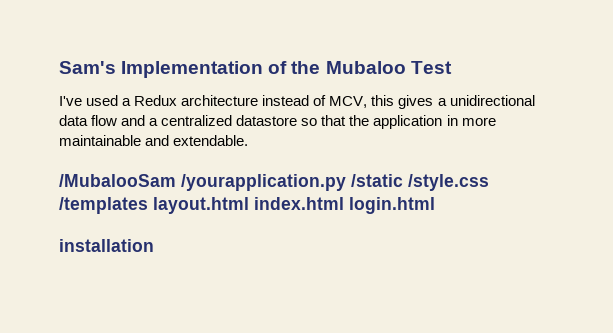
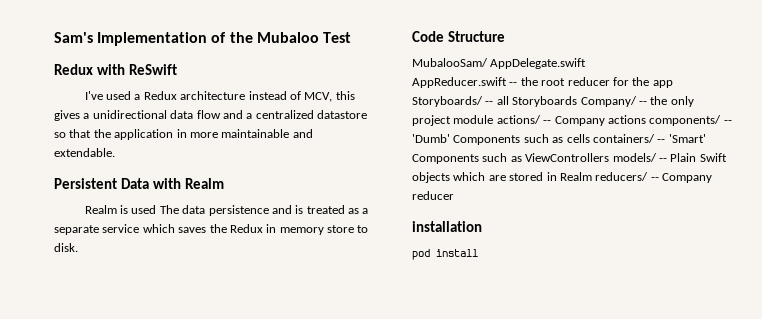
+ Redux with ReSwift
- /MubalooSam /yourapplication.py /static /style.css /templates layout.html index.html login.html
+ Persistent Data with Realm
+ Realm is used The data persistence and is treated as a separate service which saves the Redux in memory store to disk.
+ Code Structure
+ MubalooSam/ AppDelegate.swift
+ AppReducer.swift -- the root reducer for the app Storyboards/ -- all Storyboards Company/ -- the only project module actions/ -- Company actions components/ -- 'Dumb' Components such as cells containers/ -- 'Smart' Components such as ViewControllers models/ -- Plain Swift objects which are stored in Realm reducers/ -- Company reducer
+ pod install

